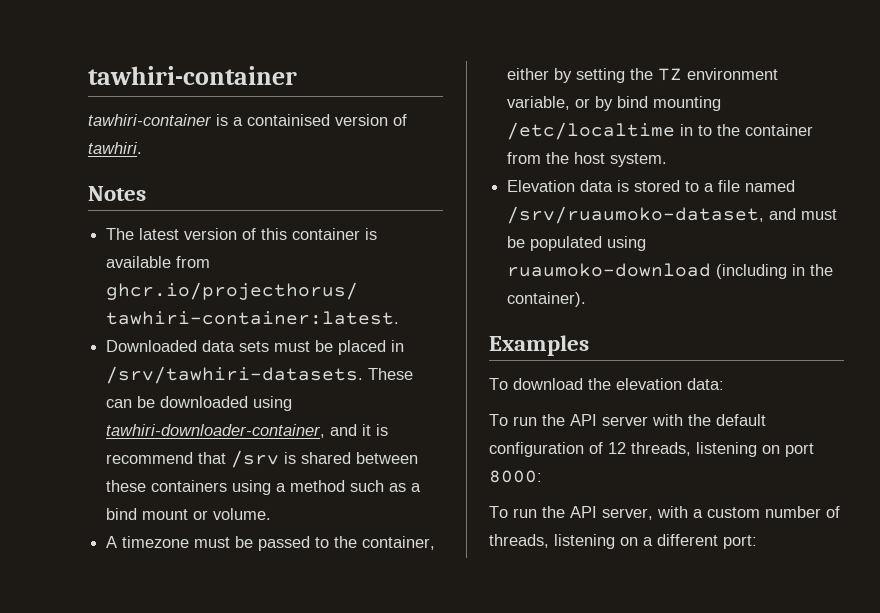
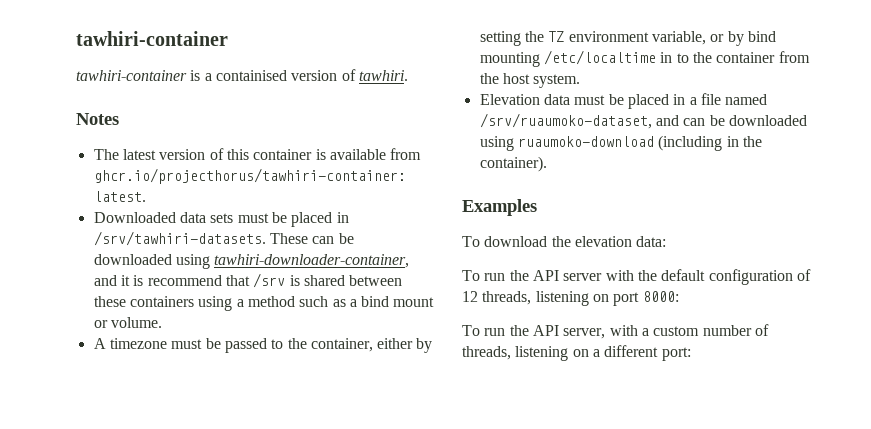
- Elevation data is stored to a file named /srv/ruaumoko-dataset, and must be populated using ruaumoko-download (including in the container).
+ Elevation data must be placed in a file named /srv/ruaumoko-dataset, and can be downloaded using ruaumoko-download (including in the container).

